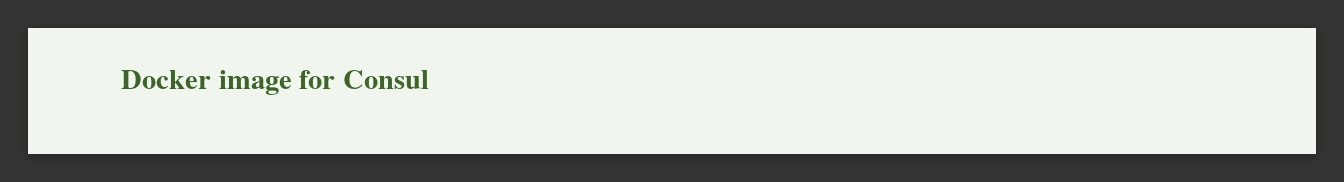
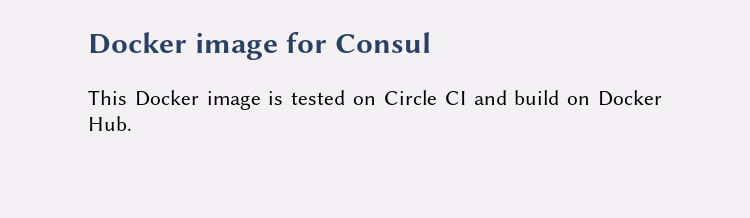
+ This Docker image is tested on Circle CI and build on Docker Hub.

